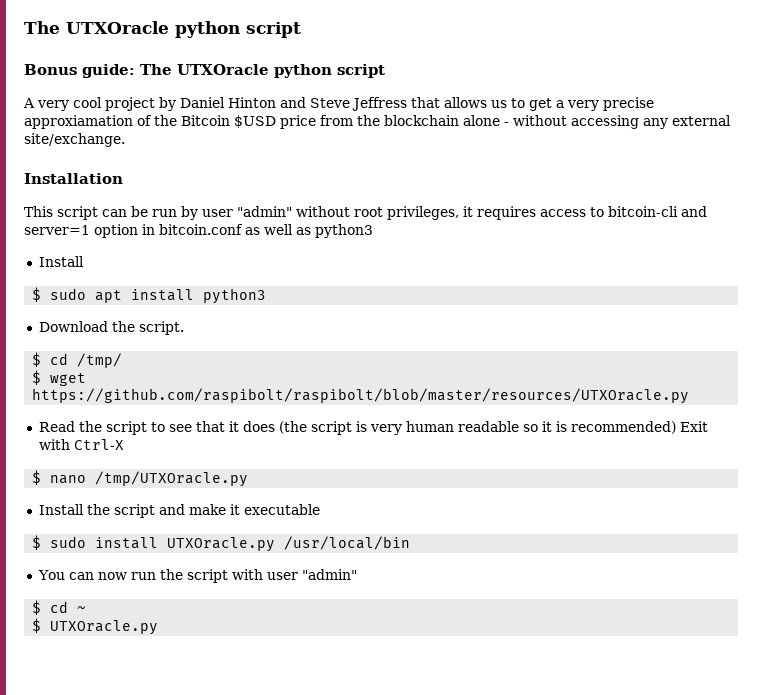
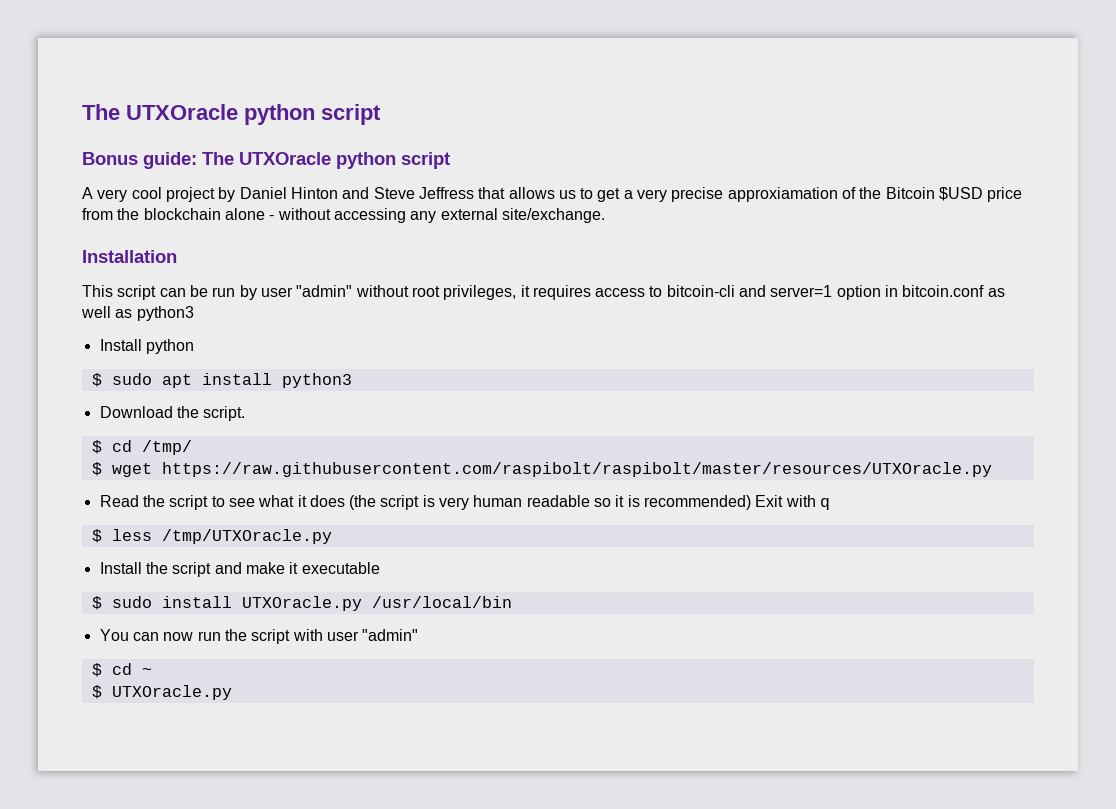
  This script can be run by user "admin" without root privileges, it requires access to bitcoin-cli and server=1 option in bitcoin.conf as well as python3
- Install
+ Install python
- $ wget https://github.com/raspibolt/raspibolt/blob/master/resources/UTXOracle.py
+ $ wget https://raw.githubusercontent.com/raspibolt/raspibolt/master/resources/UTXOracle.py
- Read the script to see that it does (the script is very human readable so it is recommended) Exit with Ctrl-X
- $ nano /tmp/UTXOracle.py
+ Read the script to see what it does (the script is very human readable so it is recommended) Exit with q
+ $ less /tmp/UTXOracle.py

